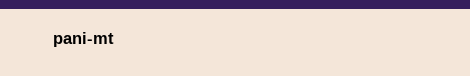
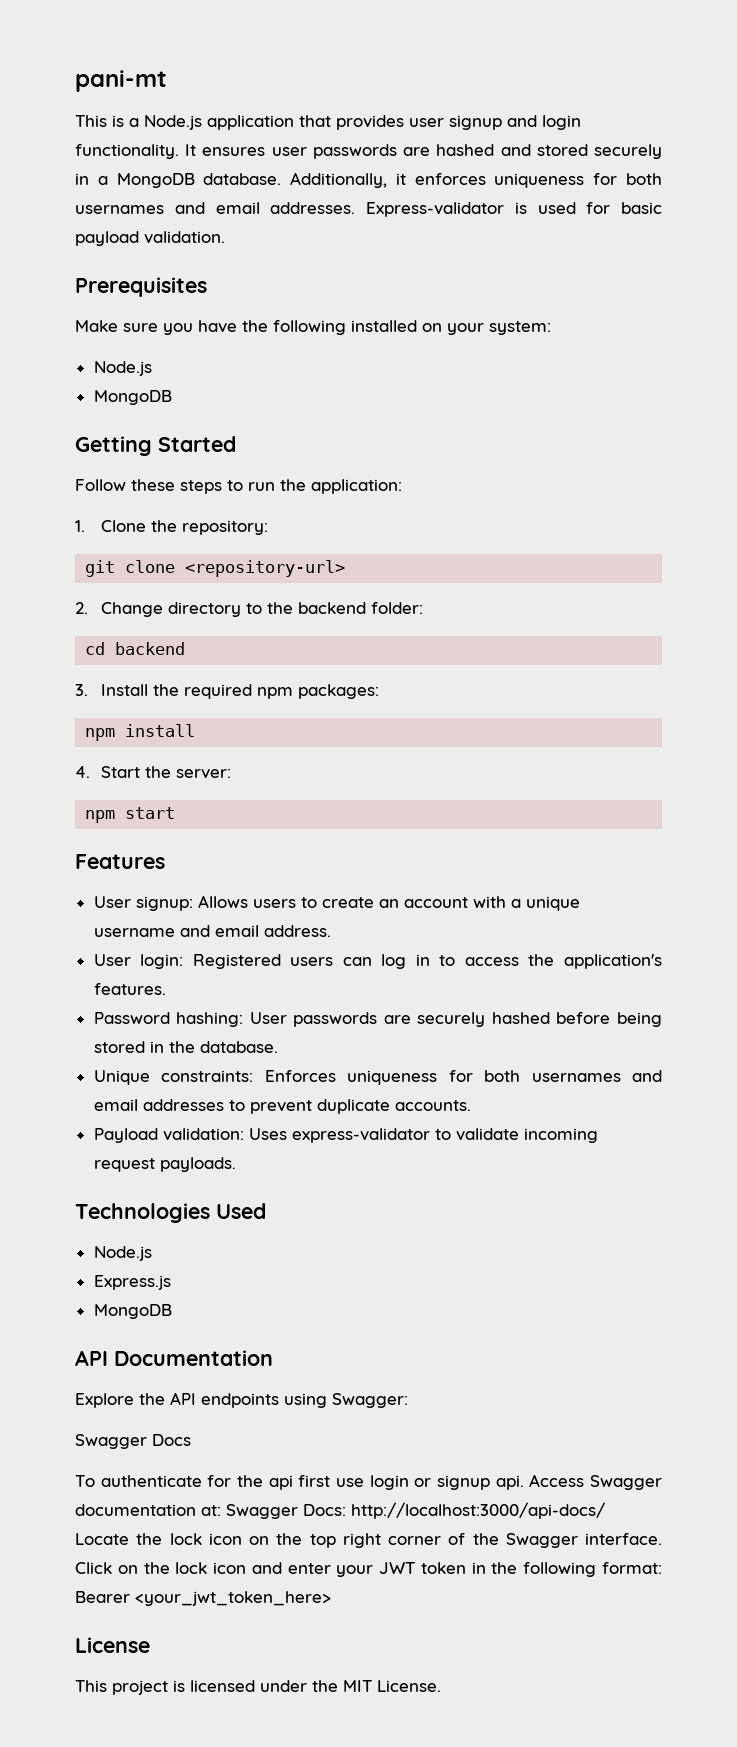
+ This is a Node.js application that provides user signup and login functionality. It ensures user passwords are hashed and stored securely in a MongoDB database. Additionally, it enforces uniqueness for both usernames and email addresses. Express-validator is used for basic payload validation.
+ Prerequisites
+ Make sure you have the following installed on your system:
+ Node.js
+ MongoDB
+ Getting Started
+ Follow these steps to run the application:
+ 1. Clone the repository:
+ git clone <repository-url>
+ 2. Change directory to the backend folder:
+ cd backend
+ 3. Install the required npm packages:
+ npm install
+ 4. Start the server:
+ npm start
+ Features
+ User signup: Allows users to create an account with a unique username and email address.
+ User login: Registered users can log in to access the application's features.
+ Password hashing: User passwords are securely hashed before being stored in the database.
+ Unique constraints: Enforces uniqueness for both usernames and email addresses to prevent duplicate accounts.
+ Payload validation: Uses express-validator to validate incoming request payloads.
+ Technologies Used
+ Node.js
+ Express.js
+ MongoDB
+ API Documentation
+ Explore the API endpoints using Swagger:
+ Swagger Docs
+ To authenticate for the api first use login or signup api. Access Swagger documentation at: Swagger Docs: http://localhost:3000/api-docs/ Locate the lock icon on the top right corner of the Swagger interface. Click on the lock icon and enter your JWT token in the following format: Bearer <your_jwt_token_here>
+ License
+ This project is licensed under the MIT License.

